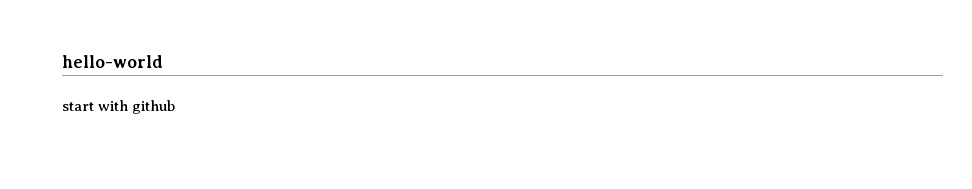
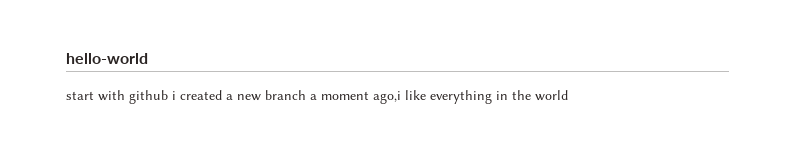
- start with github
+ start with github i created a new branch a moment ago,i like everything in the world

